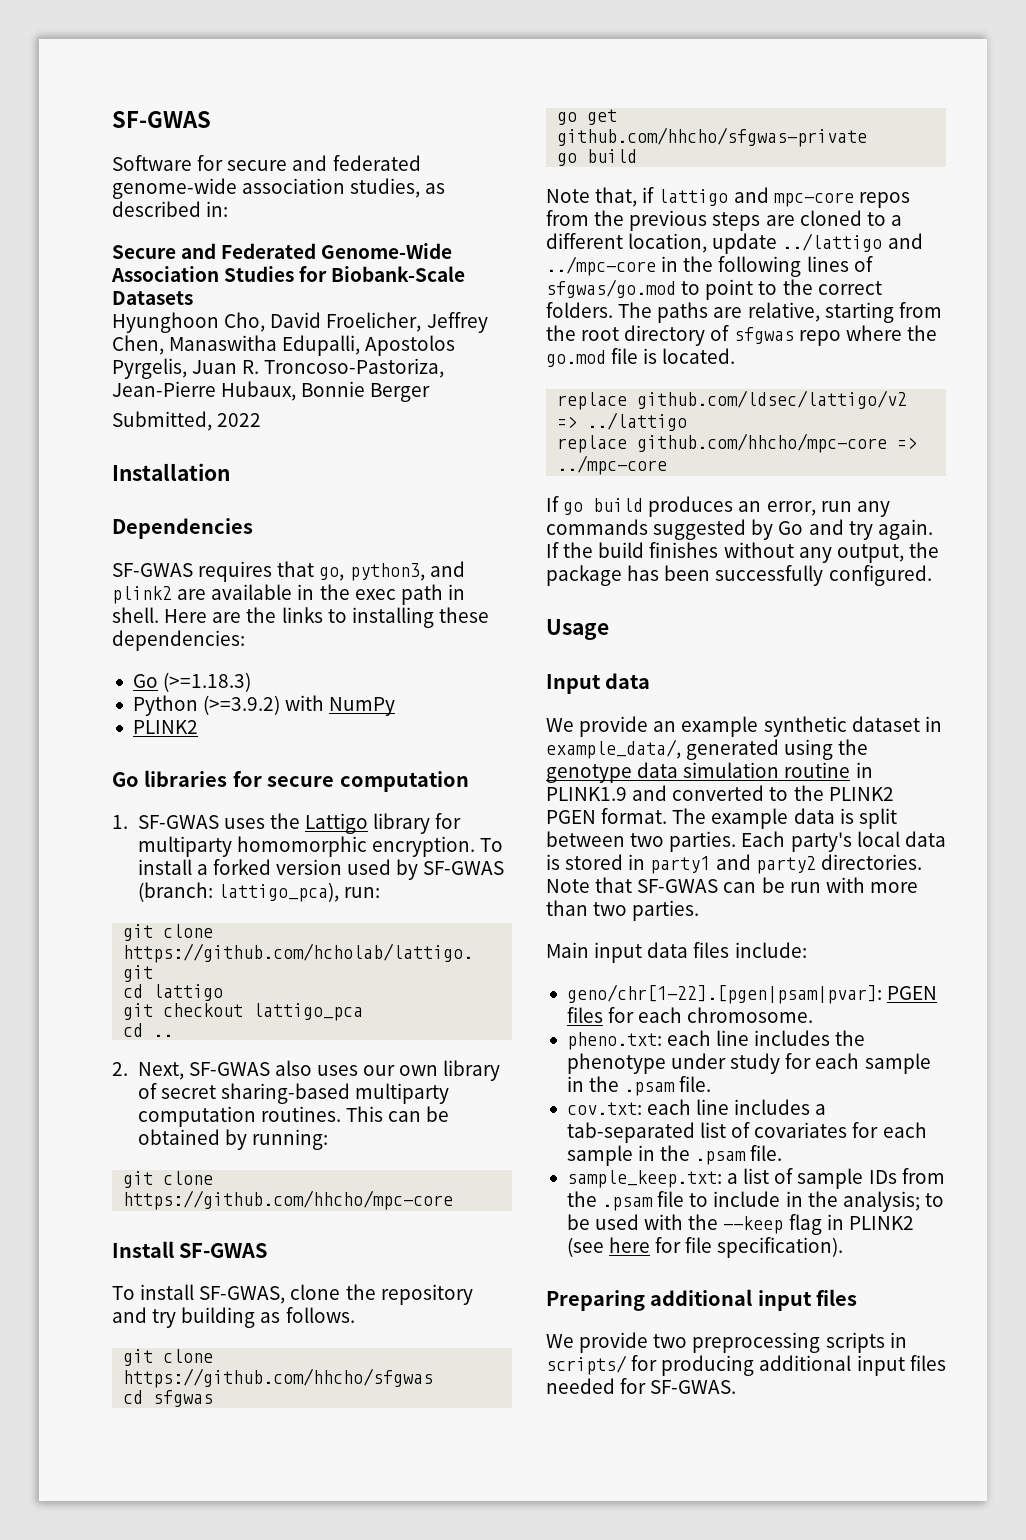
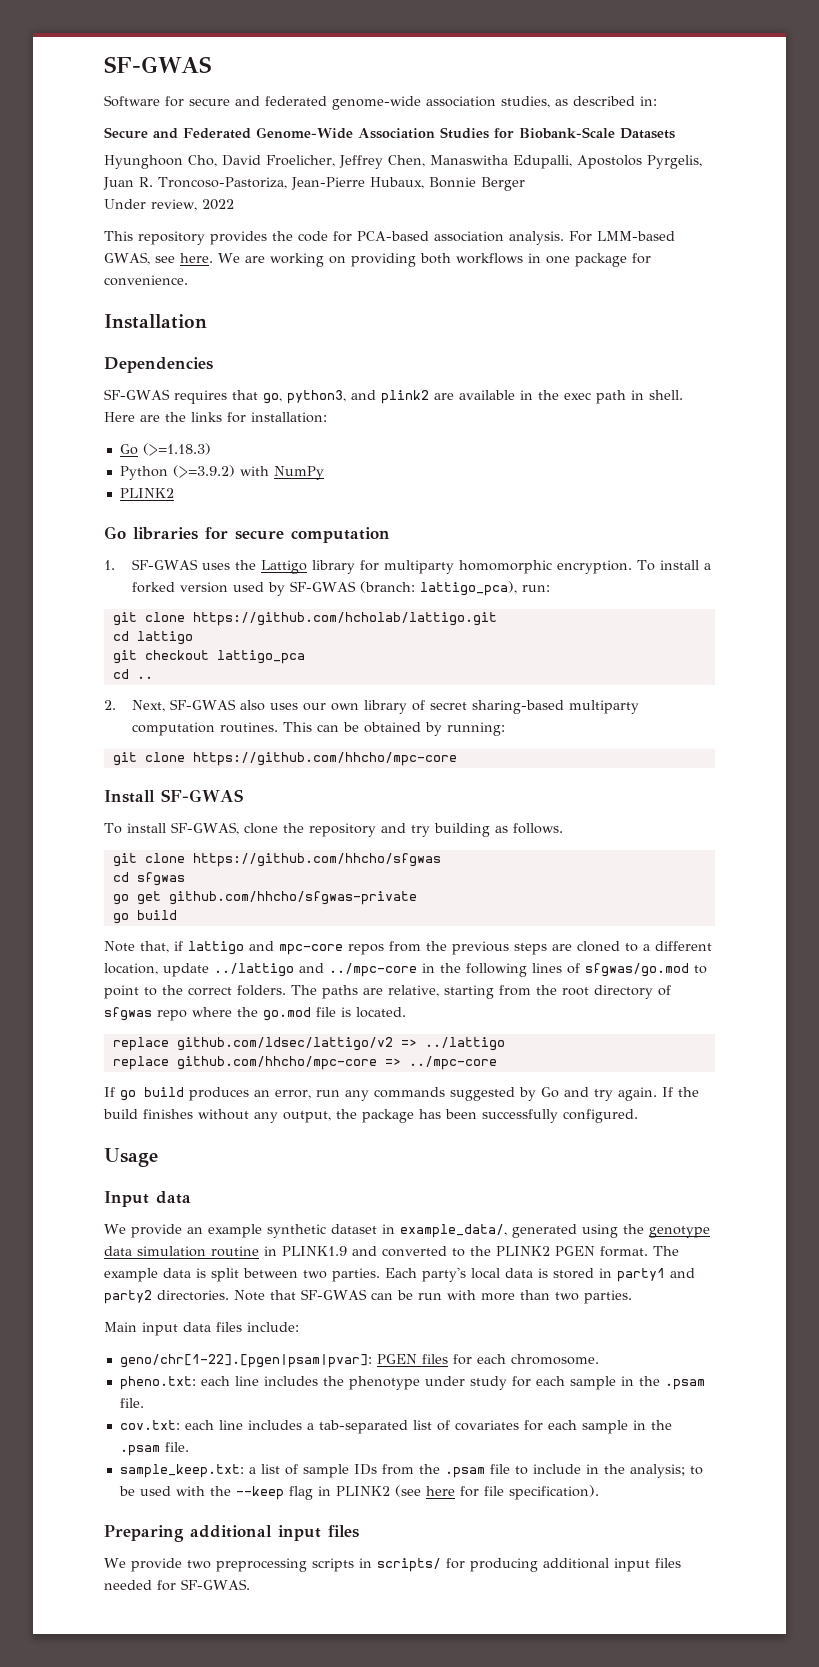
- Submitted, 2022
+ Under review, 2022
+ This repository provides the code for PCA-based association analysis. For LMM-based GWAS, see here. We are working on providing both workflows in one package for convenience.
- Here are the links to installing these dependencies:
+ Here are the links for installation:

